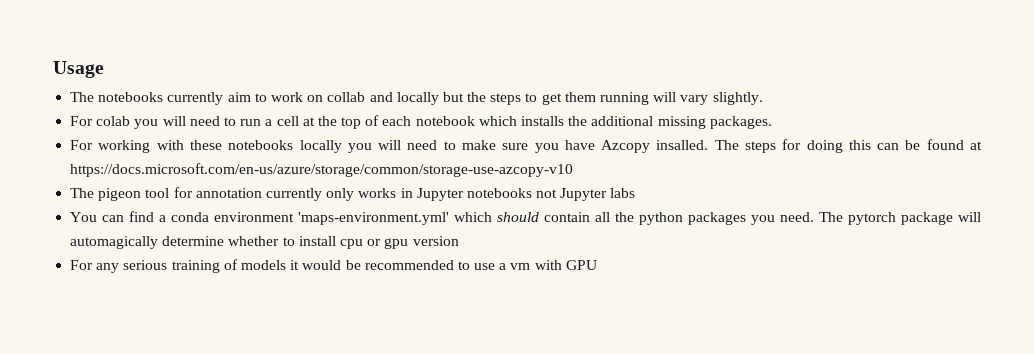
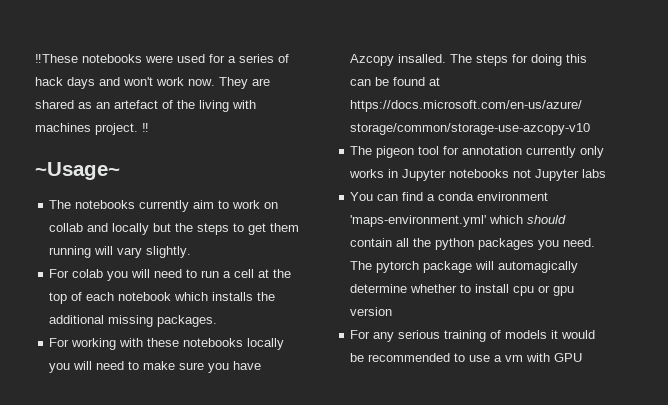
- Usage
+ ‼These notebooks were used for a series of hack days and won't work now. They are shared as an artefact of the living with machines project. ‼
+ ~Usage~

